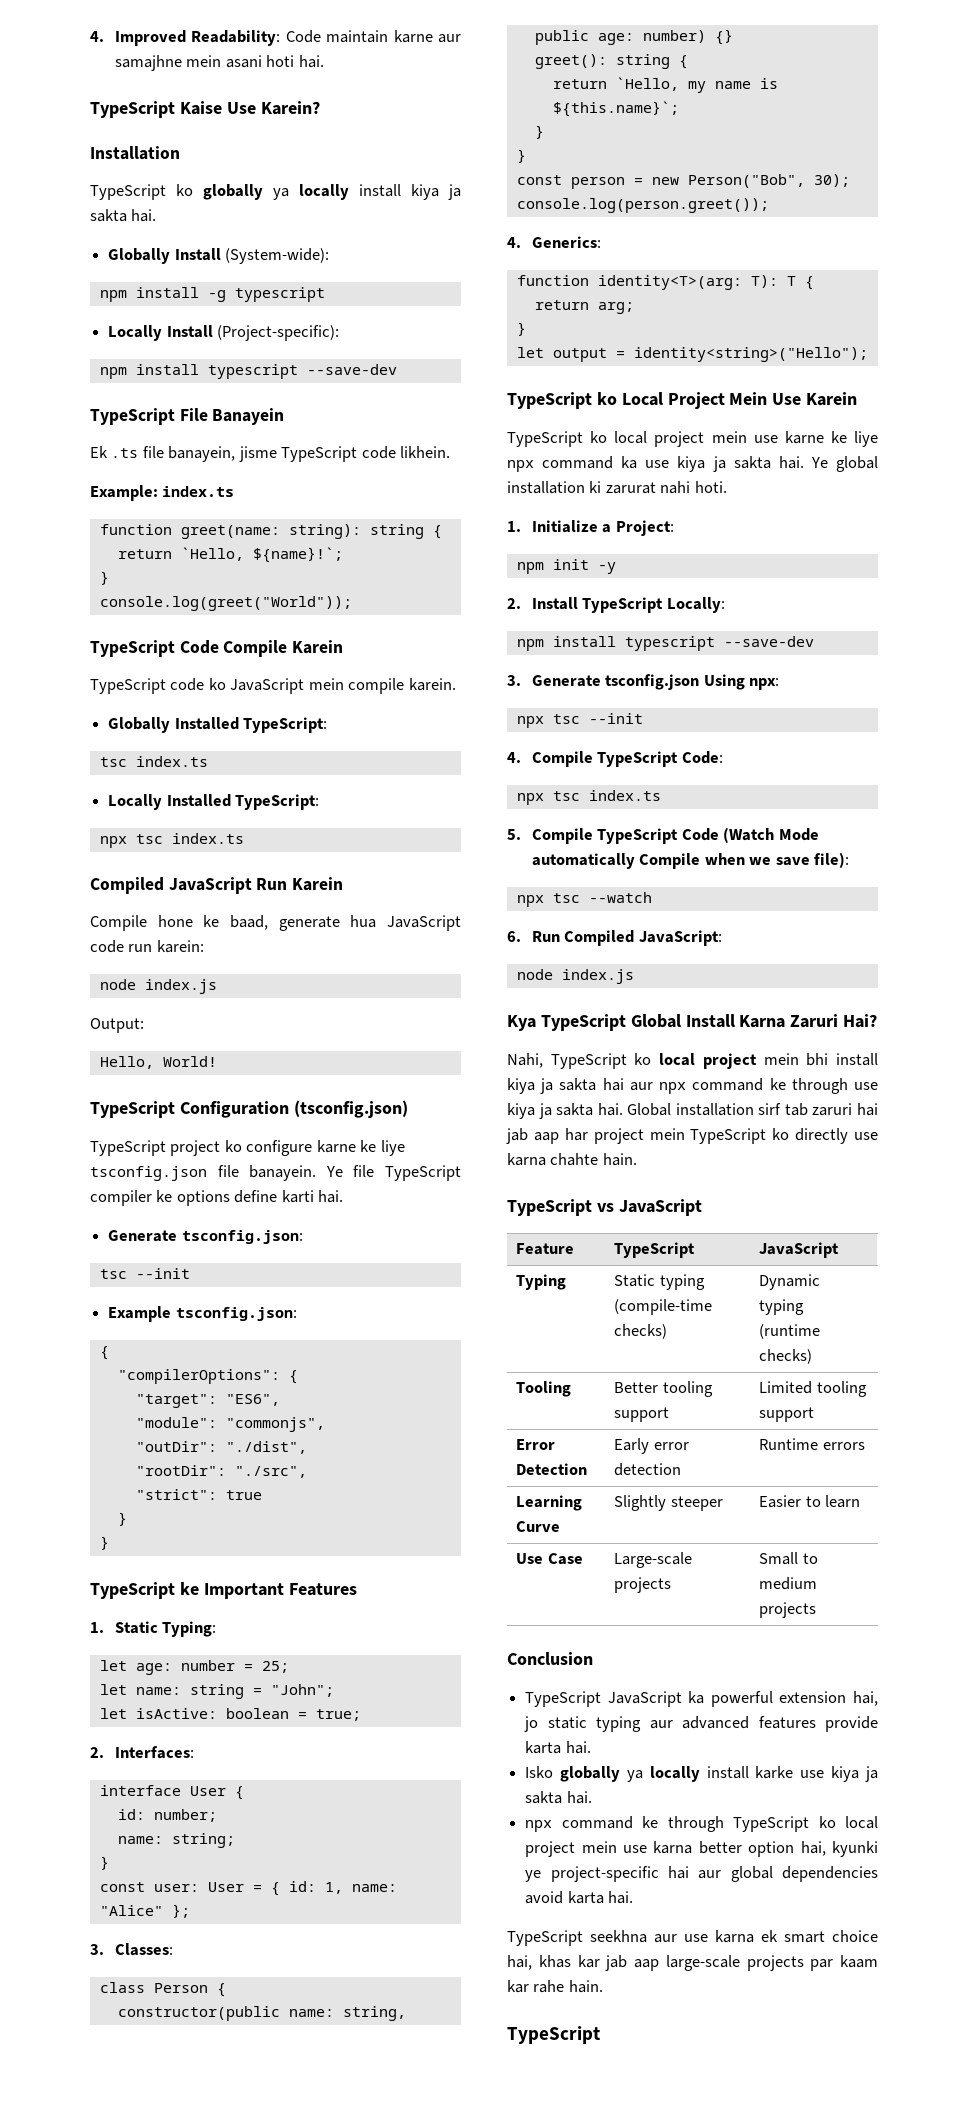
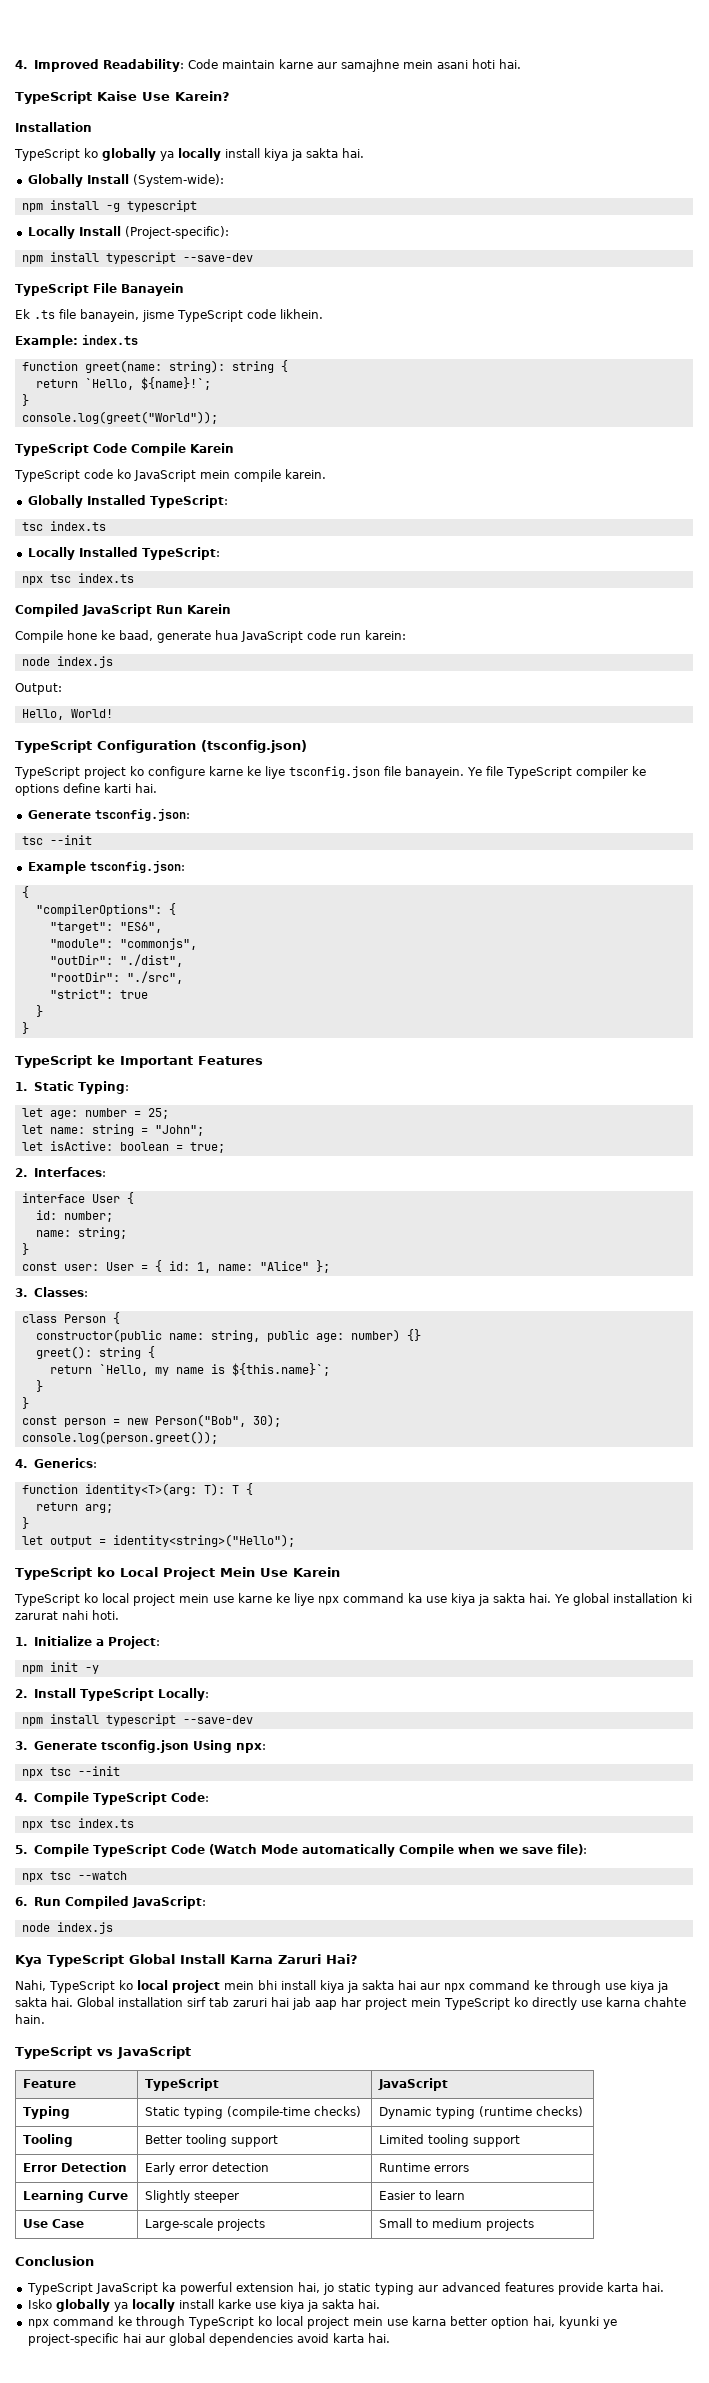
- TypeScript seekhna aur use karna ek smart choice hai, khas kar jab aap large-scale projects par kaam kar rahe hain.
- TypeScript

